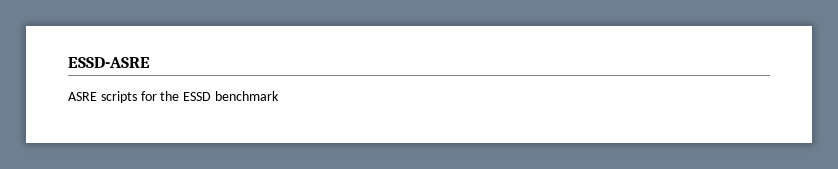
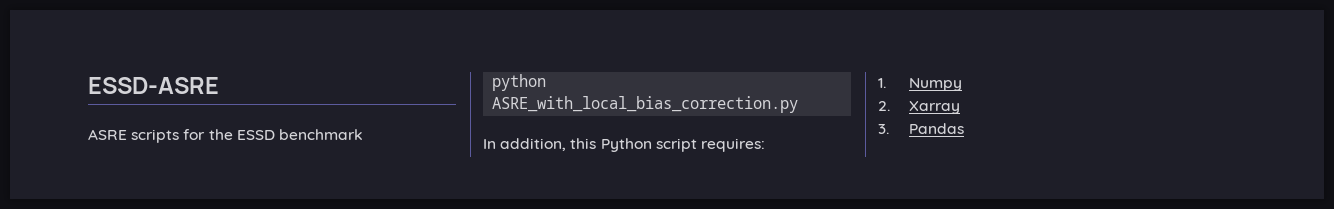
+ python ASRE_with_local_bias_correction.py
+ In addition, this Python script requires:
+ 1. Numpy
+ 2. Xarray
+ 3. Pandas

